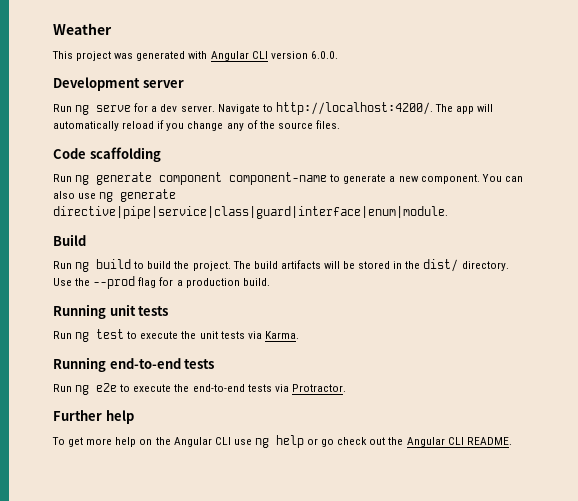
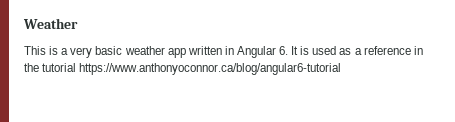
- This project was generated with Angular CLI version 6.0.0.
- Development server
- Run ng serve for a dev server. Navigate to http://localhost:4200/. The app will automatically reload if you change any of the source files.
- Code scaffolding
- Run ng generate component component-name to generate a new component. You can also use ng generate directive|pipe|service|class|guard|interface|enum|module.
- Build
- Run ng build to build the project. The build artifacts will be stored in the dist/ directory. Use the --prod flag for a production build.
- Running unit tests
- Run ng test to execute the unit tests via Karma.
- Running end-to-end tests
- Run ng e2e to execute the end-to-end tests via Protractor.
- Further help
- To get more help on the Angular CLI use ng help or go check out the Angular CLI README.
+ This is a very basic weather app written in Angular 6. It is used as a reference in the tutorial https://www.anthonyoconnor.ca/blog/angular6-tutorial

